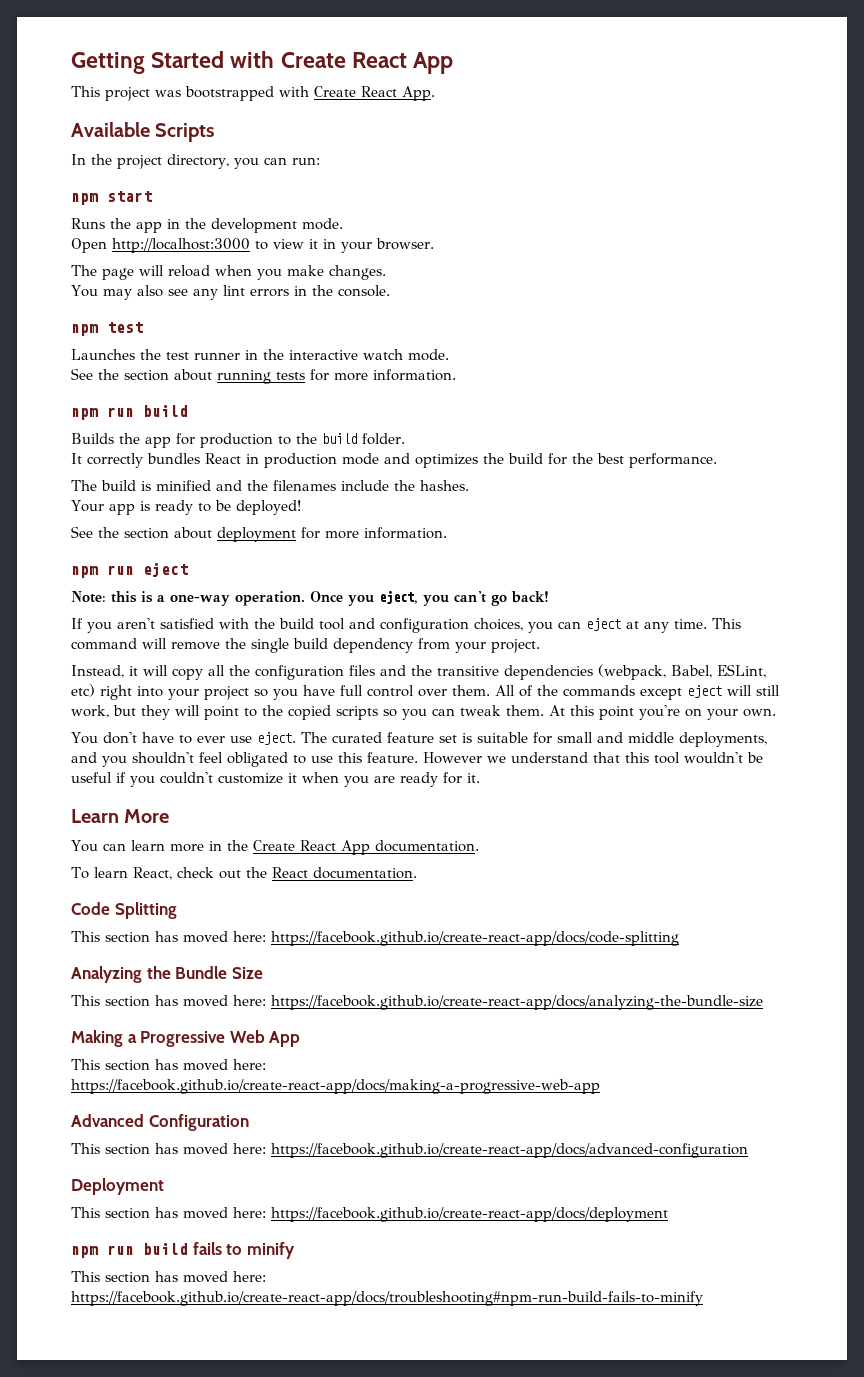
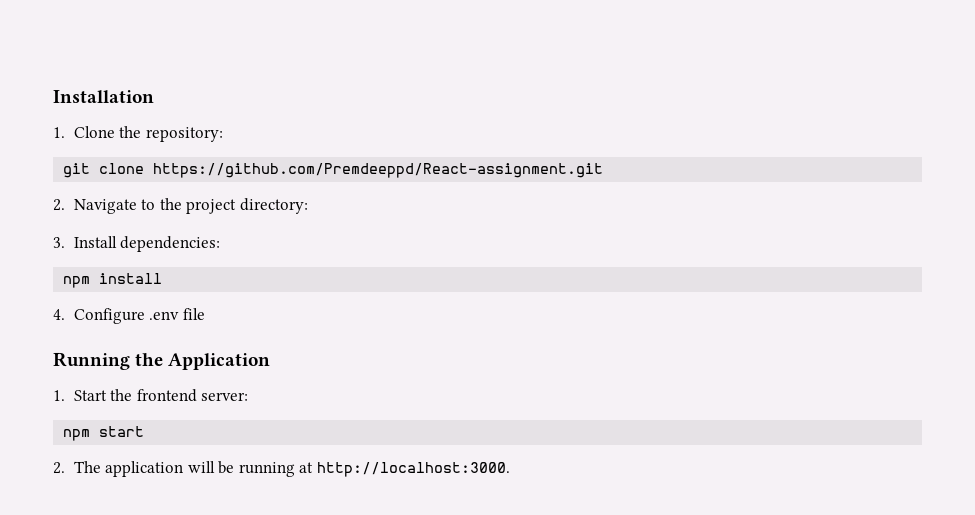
- Getting Started with Create React App
- This project was bootstrapped with Create React App.
- Available Scripts
- In the project directory, you can run:
+ Installation
+ 1. Clone the repository:
+ git clone https://github.com/Premdeeppd/React-assignment.git
+ 2. Navigate to the project directory:
+ 3. Install dependencies:
+ npm install
+ 4. Configure .env file
+ Running the Application
+ 1. Start the frontend server:
  npm start
- Runs the app in the development mode.
- Open http://localhost:3000 to view it in your browser.
- The page will reload when you make changes.
- You may also see any lint errors in the console.
- npm test
- Launches the test runner in the interactive watch mode.
- See the section about running tests for more information.
- npm run build
- Builds the app for production to the build folder.
- It correctly bundles React in production mode and optimizes the build for the best performance.
- The build is minified and the filenames include the hashes.
- Your app is ready to be deployed!
- See the section about deployment for more information.
- npm run eject
- Note: this is a one-way operation. Once you eject, you can't go back!
- If you aren't satisfied with the build tool and configuration choices, you can eject at any time. This command will remove the single build dependency from your project.
- Instead, it will copy all the configuration files and the transitive dependencies (webpack, Babel, ESLint, etc) right into your project so you have full control over them. All of the commands except eject will still work, but they will point to the copied scripts so you can tweak them. At this point you're on your own.
- You don't have to ever use eject. The curated feature set is suitable for small and middle deployments, and you shouldn't feel obligated to use this feature. However we understand that this tool wouldn't be useful if you couldn't customize it when you are ready for it.
- Learn More
- You can learn more in the Create React App documentation.
- To learn React, check out the React documentation.
- Code Splitting
- This section has moved here: https://facebook.github.io/create-react-app/docs/code-splitting
- Analyzing the Bundle Size
- This section has moved here: https://facebook.github.io/create-react-app/docs/analyzing-the-bundle-size
- Making a Progressive Web App
- This section has moved here: https://facebook.github.io/create-react-app/docs/making-a-progressive-web-app
- Advanced Configuration
- This section has moved here: https://facebook.github.io/create-react-app/docs/advanced-configuration
- Deployment
- This section has moved here: https://facebook.github.io/create-react-app/docs/deployment
- npm run build fails to minify
- This section has moved here: https://facebook.github.io/create-react-app/docs/troubleshooting#npm-run-build-fails-to-minify
+ 2. The application will be running at http://localhost:3000.

